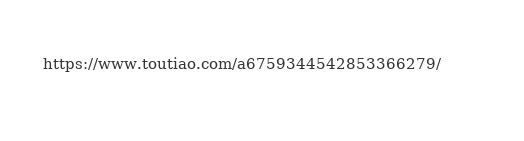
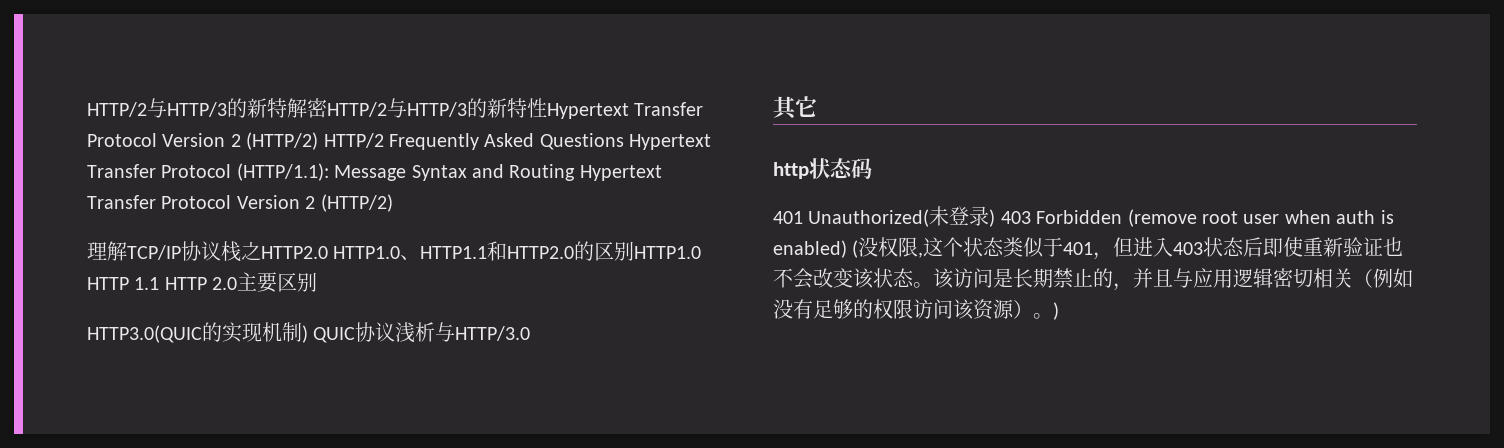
- https://www.toutiao.com/a6759344542853366279/
+ HTTP/2与HTTP/3的新特解密HTTP/2与HTTP/3的新特性Hypertext Transfer Protocol Version 2 (HTTP/2) HTTP/2 Frequently Asked Questions Hypertext Transfer Protocol (HTTP/1.1): Message Syntax and Routing Hypertext Transfer Protocol Version 2 (HTTP/2)
+ 理解TCP/IP协议栈之HTTP2.0 HTTP1.0、HTTP1.1和HTTP2.0的区别HTTP1.0 HTTP 1.1 HTTP 2.0主要区别
+ HTTP3.0(QUIC的实现机制) QUIC协议浅析与HTTP/3.0
+ 其它
+ http状态码
+ 401 Unauthorized(未登录) 403 Forbidden (remove root user when auth is enabled) (没权限,这个状态类似于401，但进入403状态后即使重新验证也不会改变该状态。该访问是长期禁止的，并且与应用逻辑密切相关（例如没有足够的权限访问该资源）。)

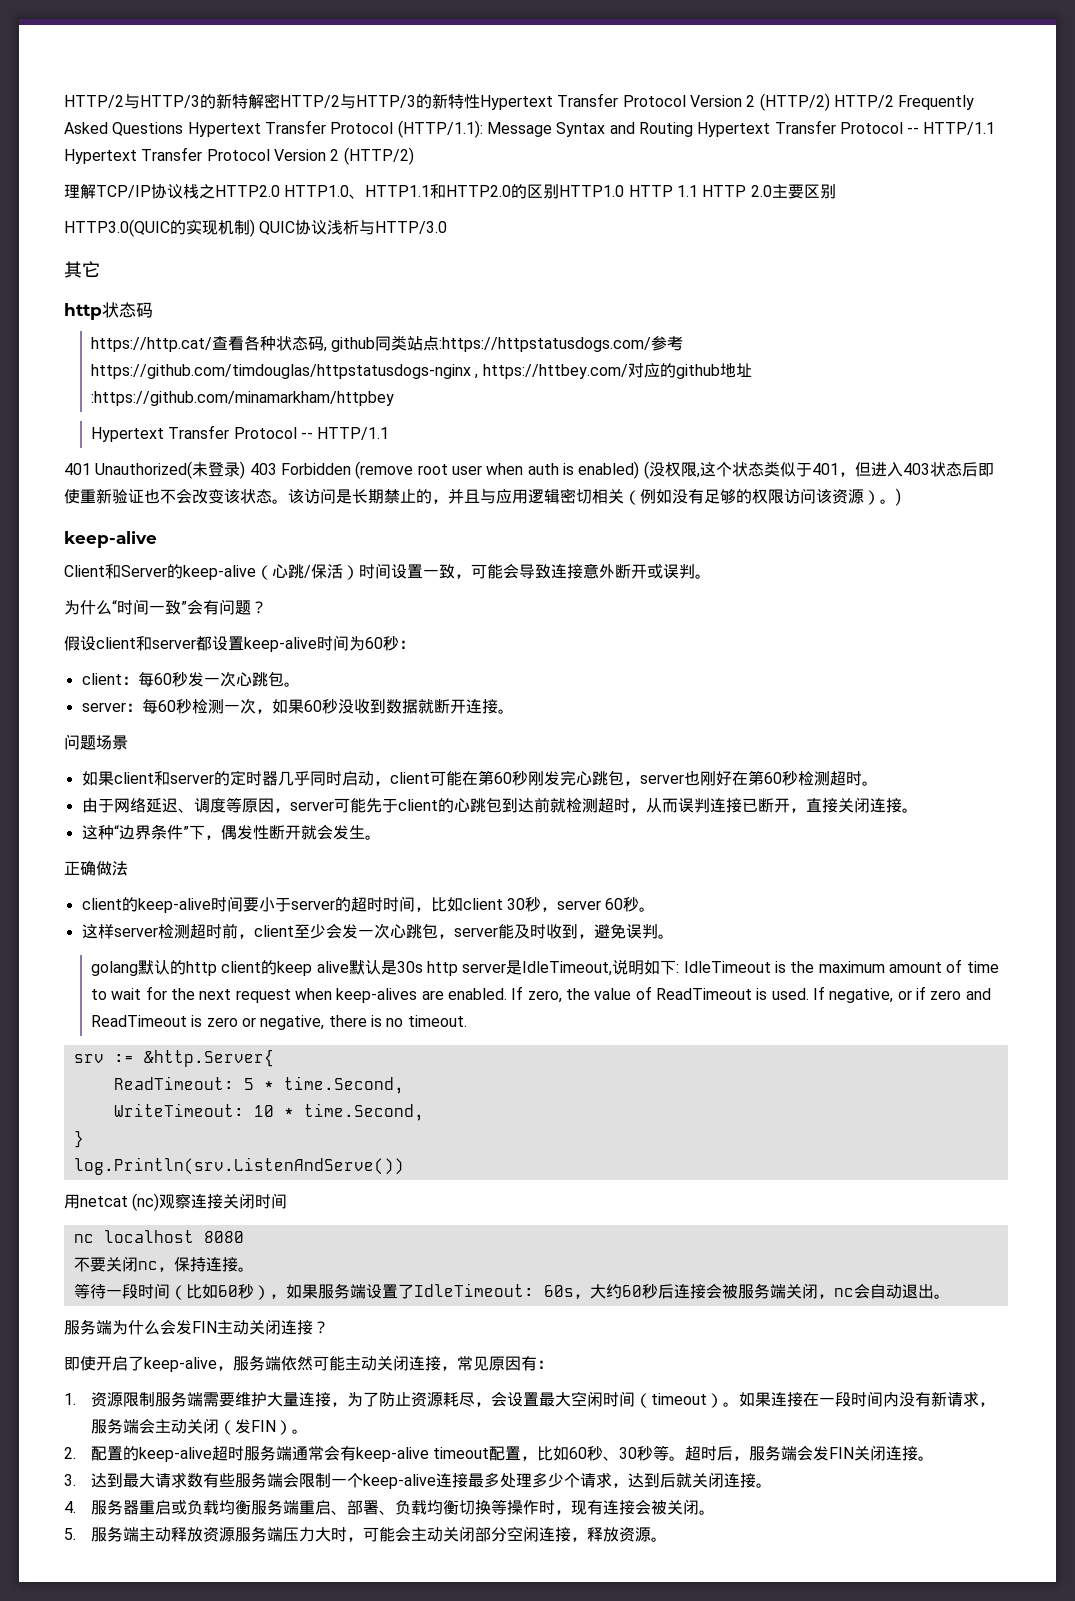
- HTTP/2与HTTP/3的新特解密HTTP/2与HTTP/3的新特性Hypertext Transfer Protocol Version 2 (HTTP/2) HTTP/2 Frequently Asked Questions Hypertext Transfer Protocol (HTTP/1.1): Message Syntax and Routing Hypertext Transfer Protocol Version 2 (HTTP/2)
+ HTTP/2与HTTP/3的新特解密HTTP/2与HTTP/3的新特性Hypertext Transfer Protocol Version 2 (HTTP/2) HTTP/2 Frequently Asked Questions Hypertext Transfer Protocol (HTTP/1.1): Message Syntax and Routing Hypertext Transfer Protocol -- HTTP/1.1 Hypertext Transfer Protocol Version 2 (HTTP/2)
+ https://http.cat/查看各种状态码, github同类站点:https://httpstatusdogs.com/参考https://github.com/timdouglas/httpstatusdogs-nginx , https://httbey.com/对应的github地址:https://github.com/minamarkham/httpbey
+ Hypertext Transfer Protocol -- HTTP/1.1
  该访问是长期禁止的，并且与应用逻辑密切相关（例如没有足够的权限访问该资源）。)
+ keep-alive
+ Client和Server的keep-alive（心跳/保活）时间设置一致，可能会导致连接意外断开或误判。
+ 为什么“时间一致”会有问题？
+ 假设client和server都设置keep-alive时间为60秒：
+ client：每60秒发一次心跳包。
+ server：每60秒检测一次，如果60秒没收到数据就断开连接。
+ 问题场景
+ 如果client和server的定时器几乎同时启动，client可能在第60秒刚发完心跳包，server也刚好在第60秒检测超时。
+ 由于网络延迟、调度等原因，server可能先于client的心跳包到达前就检测超时，从而误判连接已断开，直接关闭连接。
+ 这种“边界条件”下，偶发性断开就会发生。
+ 正确做法
+ client的keep-alive时间要小于server的超时时间，比如client 30秒，server 60秒。
+ 这样server检测超时前，client至少会发一次心跳包，server能及时收到，避免误判。
+ golang默认的http client的keep alive默认是30s http server是IdleTimeout,说明如下: IdleTimeout is the maximum amount of time to wait for the next request when keep-alives are enabled. If zero, the value of ReadTimeout is used. If negative, or if zero and ReadTimeout is zero or negative, there is no timeout.
+ srv := &http.Server{
+ ReadTimeout: 5 * time.Second,
+ WriteTimeout: 10 * time.Second,
+ }
+ log.Println(srv.ListenAndServe())
+ 用netcat (nc)观察连接关闭时间
+ nc localhost 8080
+ 不要关闭nc，保持连接。
+ 等待一段时间（比如60秒），如果服务端设置了IdleTimeout: 60s，大约60秒后连接会被服务端关闭，nc会自动退出。
+ 服务端为什么会发FIN主动关闭连接？
+ 即使开启了keep-alive，服务端依然可能主动关闭连接，常见原因有：
+ 1.资源限制服务端需要维护大量连接，为了防止资源耗尽，会设置最大空闲时间（timeout）。如果连接在一段时间内没有新请求，服务端会主动关闭（发FIN）。
+ 2.配置的keep-alive超时服务端通常会有keep-alive timeout配置，比如60秒、30秒等。超时后，服务端会发FIN关闭连接。
+ 3.达到最大请求数有些服务端会限制一个keep-alive连接最多处理多少个请求，达到后就关闭连接。
+ 4.服务器重启或负载均衡服务端重启、部署、负载均衡切换等操作时，现有连接会被关闭。
+ 5.服务端主动释放资源服务端压力大时，可能会主动关闭部分空闲连接，释放资源。

